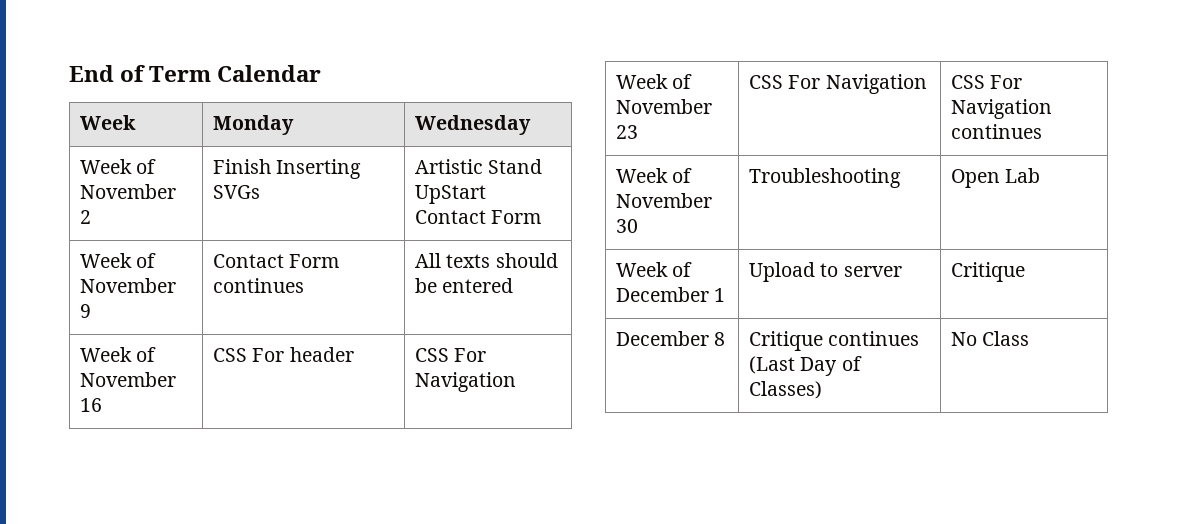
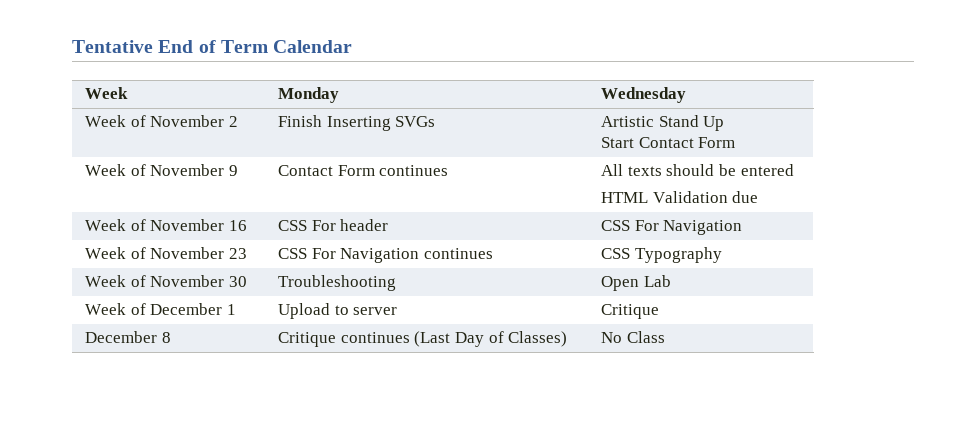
- End of Term Calendar
+ Tentative End of Term Calendar
- Week of November 2 | Finish Inserting SVGs | Artistic Stand UpStart Contact Form
+ Week of November 2 | Finish Inserting SVGs | Artistic Stand Up
+ Start Contact Form
  Week of November 9 | Contact Form continues | All texts should be entered
+ HTML Validation due
- Week of November 23 | CSS For Navigation | CSS For Navigation continues
+ Week of November 23 | CSS For Navigation continues | CSS Typography

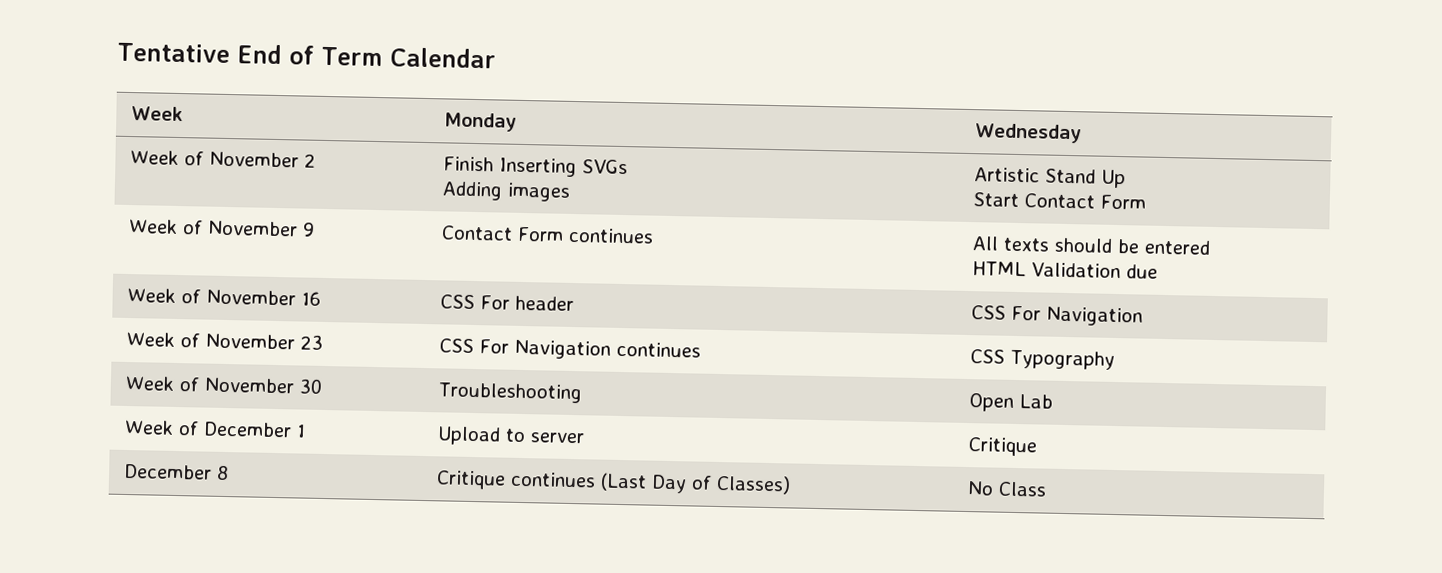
- Week of November 2 | Finish Inserting SVGs | Artistic Stand Up
+ Week of November 2 | Finish Inserting SVGs
+ Adding images | Artistic Stand Up

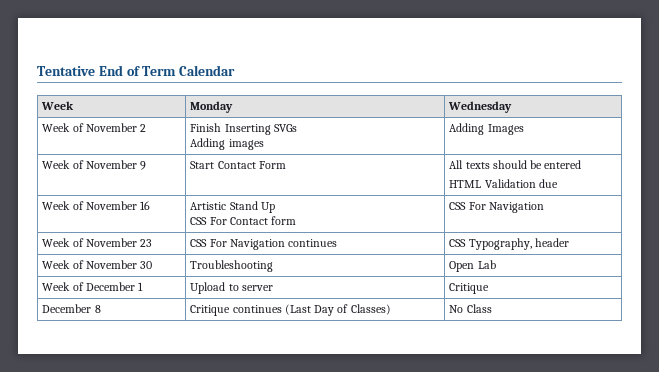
  Week of November 2 | Finish Inserting SVGs
- Adding images | Artistic Stand Up
- Start Contact Form
+ Adding images | Adding Images
- Week of November 9 | Contact Form continues | All texts should be entered
+ Week of November 9 | Start Contact Form | All texts should be entered
- Week of November 16 | CSS For header | CSS For Navigation
+ Week of November 16 | Artistic Stand Up
+ CSS For Contact form | CSS For Navigation
- Week of November 23 | CSS For Navigation continues | CSS Typography
+ Week of November 23 | CSS For Navigation continues | CSS Typography, header

